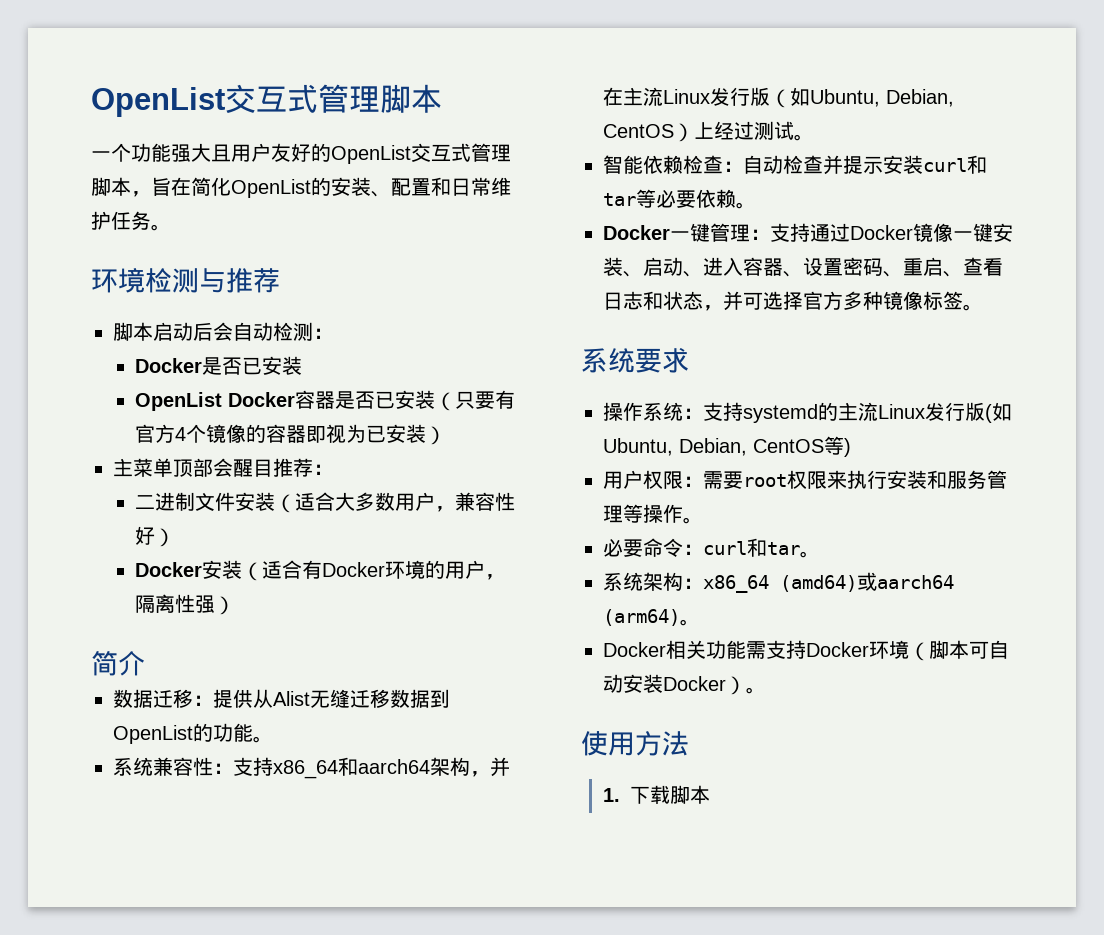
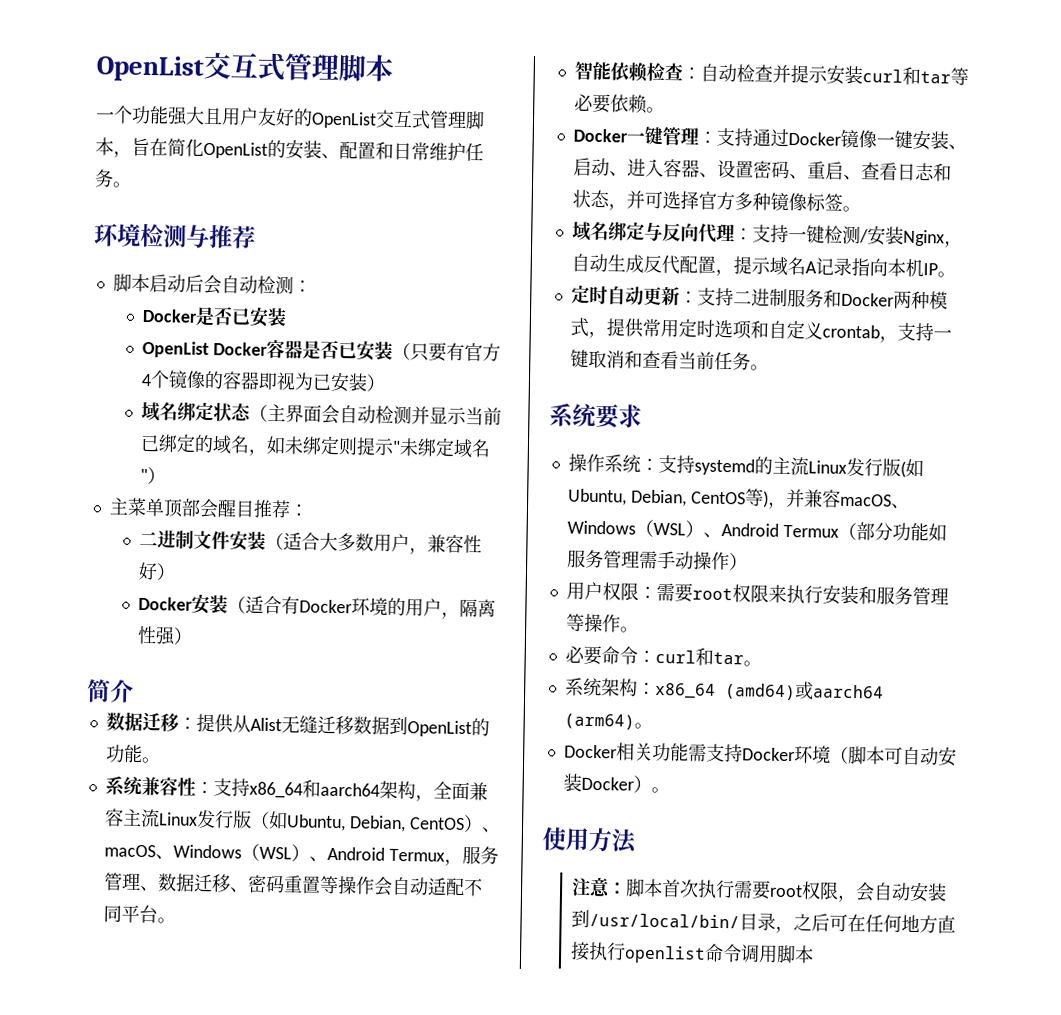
+ 域名绑定状态（主界面会自动检测并显示当前已绑定的域名，如未绑定则提示"未绑定域名"）
- 系统兼容性：支持x86_64和aarch64架构，并在主流Linux发行版（如Ubuntu, Debian, CentOS）上经过测试。
+ 系统兼容性：支持x86_64和aarch64架构，全面兼容主流Linux发行版（如Ubuntu, Debian, CentOS）、macOS、Windows（WSL）、Android Termux，服务管理、数据迁移、密码重置等操作会自动适配不同平台。
+ 域名绑定与反向代理：支持一键检测/安装Nginx，自动生成反代配置，提示域名A记录指向本机IP。
+ 定时自动更新：支持二进制服务和Docker两种模式，提供常用定时选项和自定义crontab，支持一键取消和查看当前任务。
- 操作系统：支持systemd的主流Linux发行版(如Ubuntu, Debian, CentOS等)
+ 操作系统：支持systemd的主流Linux发行版(如Ubuntu, Debian, CentOS等)，并兼容macOS、Windows（WSL）、Android Termux（部分功能如服务管理需手动操作）
- 1.下载脚本
+ 注意：脚本首次执行需要root权限，会自动安装到/usr/local/bin/目录，之后可在任何地方直接执行openlist命令调用脚本

